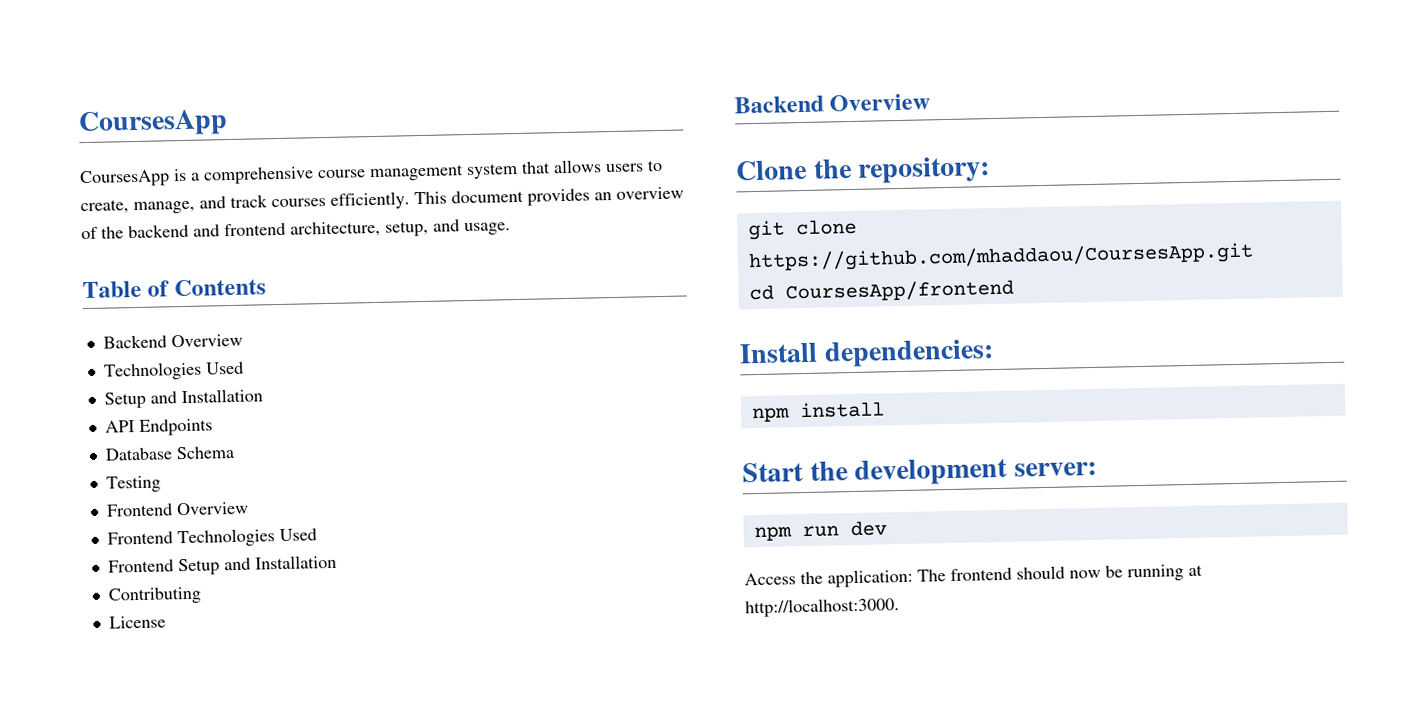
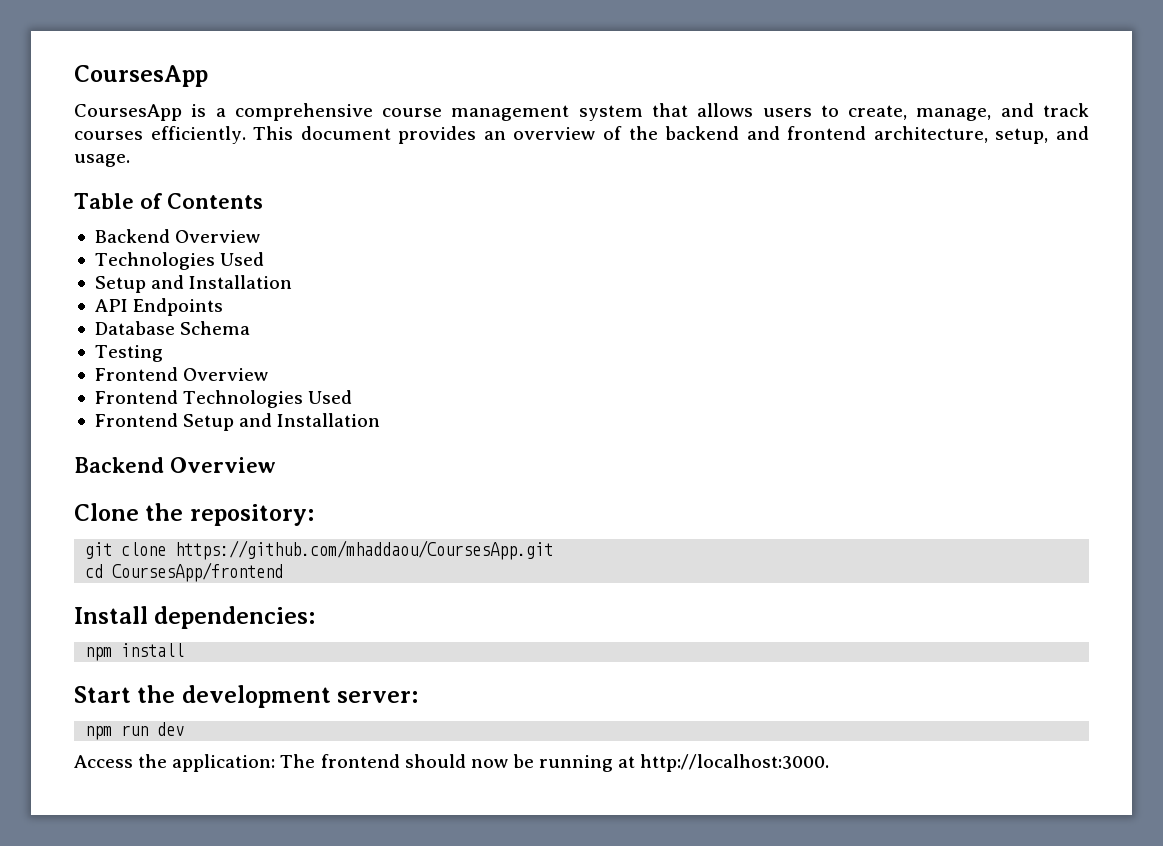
- Contributing
- License

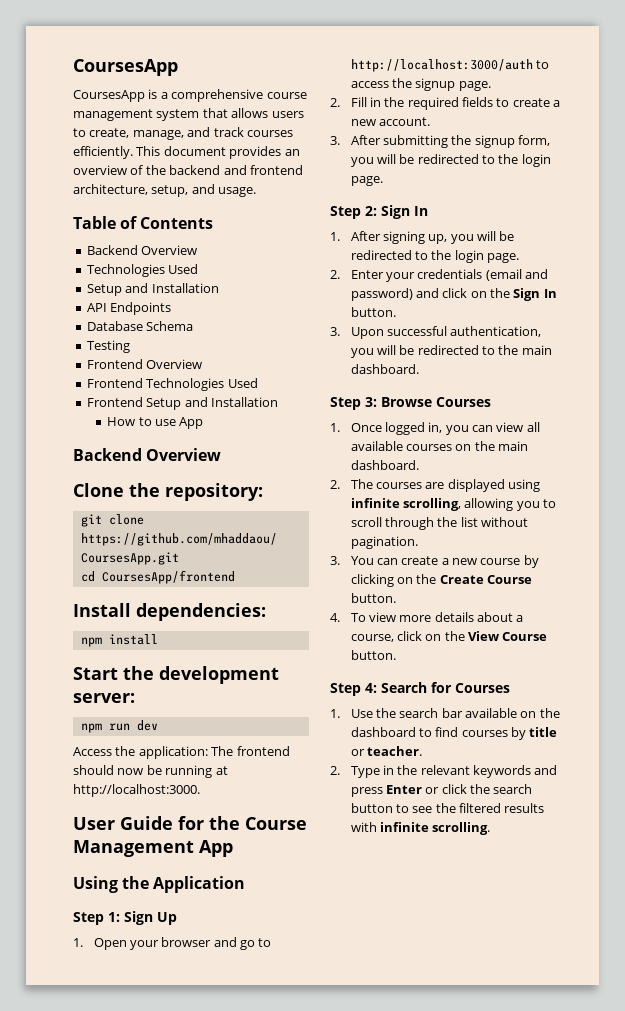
+ How to use App
+ User Guide for the Course Management App
+ Using the Application
+ Step 1: Sign Up
+ 1. Open your browser and go to http://localhost:3000/auth to access the signup page.
+ 2. Fill in the required fields to create a new account.
+ 3. After submitting the signup form, you will be redirected to the login page.
+ Step 2: Sign In
+ 1. After signing up, you will be redirected to the login page.
+ 2. Enter your credentials (email and password) and click on the Sign In button.
+ 3. Upon successful authentication, you will be redirected to the main dashboard.
+ Step 3: Browse Courses
+ 1. Once logged in, you can view all available courses on the main dashboard.
+ 2. The courses are displayed using infinite scrolling, allowing you to scroll through the list without pagination.
+ 3. You can create a new course by clicking on the Create Course button.
+ 4. To view more details about a course, click on the View Course button.
+ Step 4: Search for Courses
+ 1. Use the search bar available on the dashboard to find courses by title or teacher.
+ 2. Type in the relevant keywords and press Enter or click the search button to see the filtered results with infinite scrolling.

